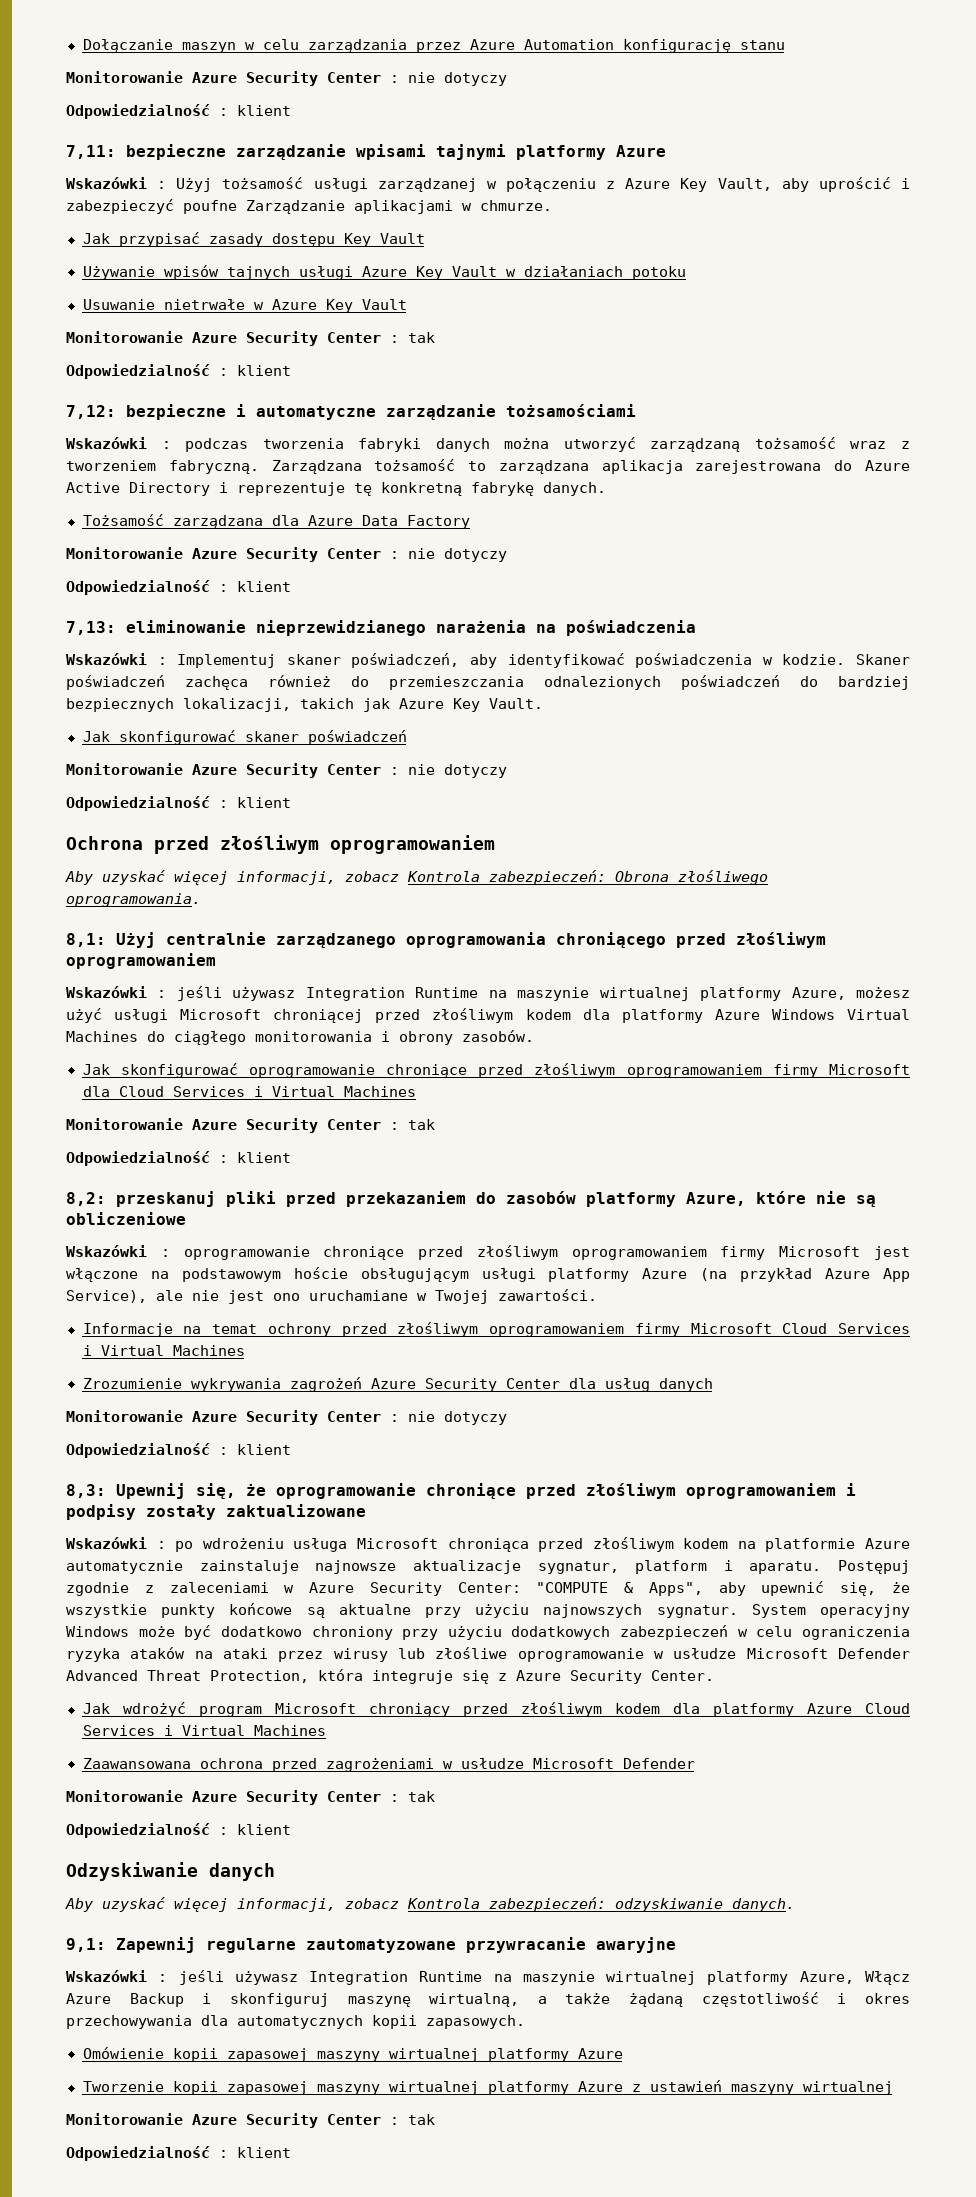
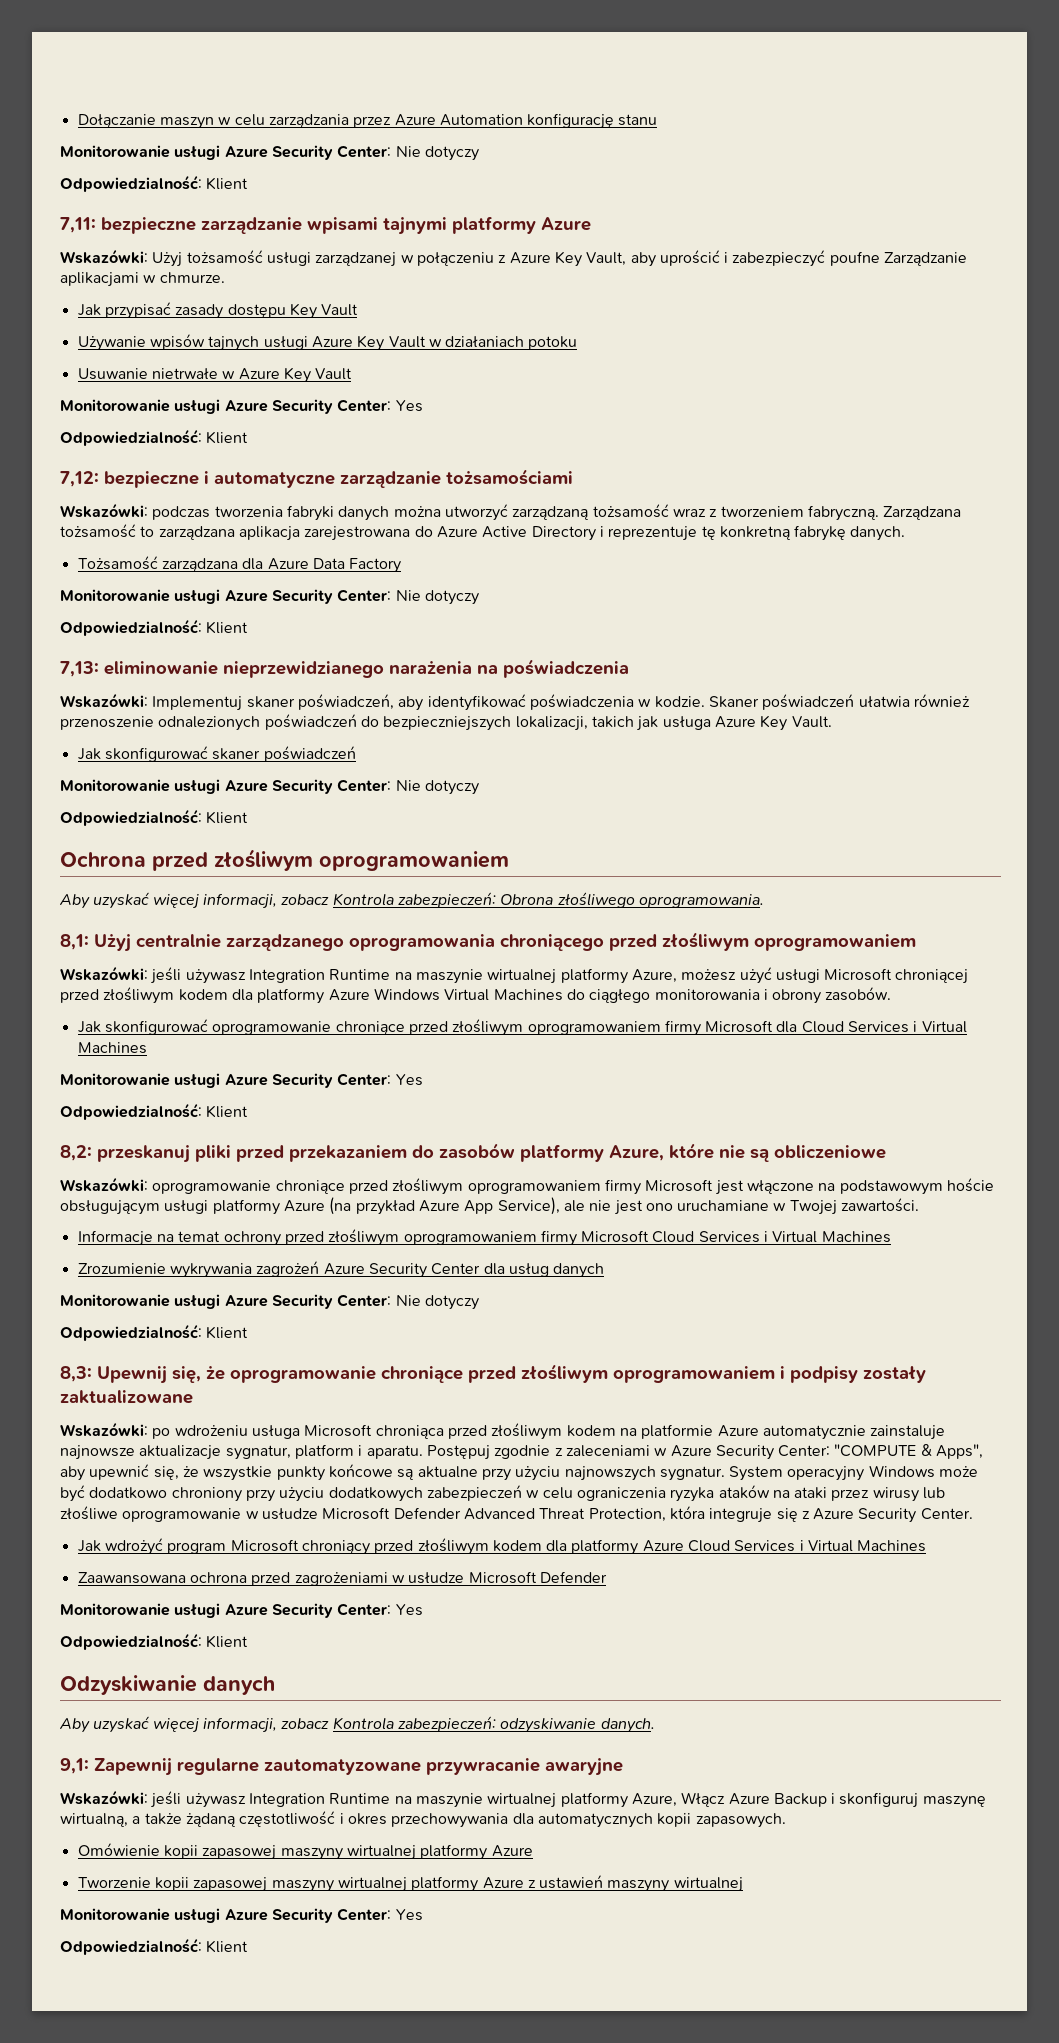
  Dołączanie maszyn w celu zarządzania przez Azure Automation konfigurację stanu
- Monitorowanie Azure Security Center : nie dotyczy
- Odpowiedzialność : klient
+ Monitorowanie usługi Azure Security Center: Nie dotyczy
+ Odpowiedzialność: Klient
- Wskazówki : Użyj tożsamość usługi zarządzanej w połączeniu z Azure Key Vault, aby uprościć i zabezpieczyć poufne Zarządzanie aplikacjami w chmurze.
+ Wskazówki: Użyj tożsamość usługi zarządzanej w połączeniu z Azure Key Vault, aby uprościć i zabezpieczyć poufne Zarządzanie aplikacjami w chmurze.
  Usuwanie nietrwałe w Azure Key Vault
- Monitorowanie Azure Security Center : tak
- Odpowiedzialność : klient
+ Monitorowanie usługi Azure Security Center: Yes
+ Odpowiedzialność: Klient
- Wskazówki : podczas tworzenia fabryki danych można utworzyć zarządzaną tożsamość wraz z tworzeniem fabryczną.
+ Wskazówki: podczas tworzenia fabryki danych można utworzyć zarządzaną tożsamość wraz z tworzeniem fabryczną.
  Tożsamość zarządzana dla Azure Data Factory
- Monitorowanie Azure Security Center : nie dotyczy
- Odpowiedzialność : klient
+ Monitorowanie usługi Azure Security Center: Nie dotyczy
+ Odpowiedzialność: Klient
- Wskazówki : Implementuj skaner poświadczeń, aby identyfikować poświadczenia w kodzie.
+ Wskazówki: Implementuj skaner poświadczeń, aby identyfikować poświadczenia w kodzie.
- Skaner poświadczeń zachęca również do przemieszczania odnalezionych poświadczeń do bardziej bezpiecznych lokalizacji, takich jak Azure Key Vault.
+ Skaner poświadczeń ułatwia również przenoszenie odnalezionych poświadczeń do bezpieczniejszych lokalizacji, takich jak usługa Azure Key Vault.
  Jak skonfigurować skaner poświadczeń
- Monitorowanie Azure Security Center : nie dotyczy
- Odpowiedzialność : klient
+ Monitorowanie usługi Azure Security Center: Nie dotyczy
+ Odpowiedzialność: Klient
- Wskazówki : jeśli używasz Integration Runtime na maszynie wirtualnej platformy Azure, możesz użyć usługi Microsoft chroniącej przed złośliwym kodem dla platformy Azure Windows Virtual Machines do ciągłego monitorowania i obrony zasobów.
+ Wskazówki: jeśli używasz Integration Runtime na maszynie wirtualnej platformy Azure, możesz użyć usługi Microsoft chroniącej przed złośliwym kodem dla platformy Azure Windows Virtual Machines do ciągłego monitorowania i obrony zasobów.
  Jak skonfigurować oprogramowanie chroniące przed złośliwym oprogramowaniem firmy Microsoft dla Cloud Services i Virtual Machines
- Monitorowanie Azure Security Center : tak
- Odpowiedzialność : klient
+ Monitorowanie usługi Azure Security Center: Yes
+ Odpowiedzialność: Klient
- Wskazówki : oprogramowanie chroniące przed złośliwym oprogramowaniem firmy Microsoft jest włączone na podstawowym hoście obsługującym usługi platformy Azure (na przykład Azure App Service), ale nie jest ono uruchamiane w Twojej zawartości.
+ Wskazówki: oprogramowanie chroniące przed złośliwym oprogramowaniem firmy Microsoft jest włączone na podstawowym hoście obsługującym usługi platformy Azure (na przykład Azure App Service), ale nie jest ono uruchamiane w Twojej zawartości.
  Zrozumienie wykrywania zagrożeń Azure Security Center dla usług danych
- Monitorowanie Azure Security Center : nie dotyczy
- Odpowiedzialność : klient
+ Monitorowanie usługi Azure Security Center: Nie dotyczy
+ Odpowiedzialność: Klient
- Wskazówki : po wdrożeniu usługa Microsoft chroniąca przed złośliwym kodem na platformie Azure automatycznie zainstaluje najnowsze aktualizacje sygnatur, platform i aparatu.
+ Wskazówki: po wdrożeniu usługa Microsoft chroniąca przed złośliwym kodem na platformie Azure automatycznie zainstaluje najnowsze aktualizacje sygnatur, platform i aparatu.
  Zaawansowana ochrona przed zagrożeniami w usłudze Microsoft Defender
- Monitorowanie Azure Security Center : tak
- Odpowiedzialność : klient
+ Monitorowanie usługi Azure Security Center: Yes
+ Odpowiedzialność: Klient
- Wskazówki : jeśli używasz Integration Runtime na maszynie wirtualnej platformy Azure, Włącz Azure Backup i skonfiguruj maszynę wirtualną, a także żądaną częstotliwość i okres przechowywania dla automatycznych kopii zapasowych.
+ Wskazówki: jeśli używasz Integration Runtime na maszynie wirtualnej platformy Azure, Włącz Azure Backup i skonfiguruj maszynę wirtualną, a także żądaną częstotliwość i okres przechowywania dla automatycznych kopii zapasowych.
  Tworzenie kopii zapasowej maszyny wirtualnej platformy Azure z ustawień maszyny wirtualnej
- Monitorowanie Azure Security Center : tak
- Odpowiedzialność : klient
+ Monitorowanie usługi Azure Security Center: Yes
+ Odpowiedzialność: Klient

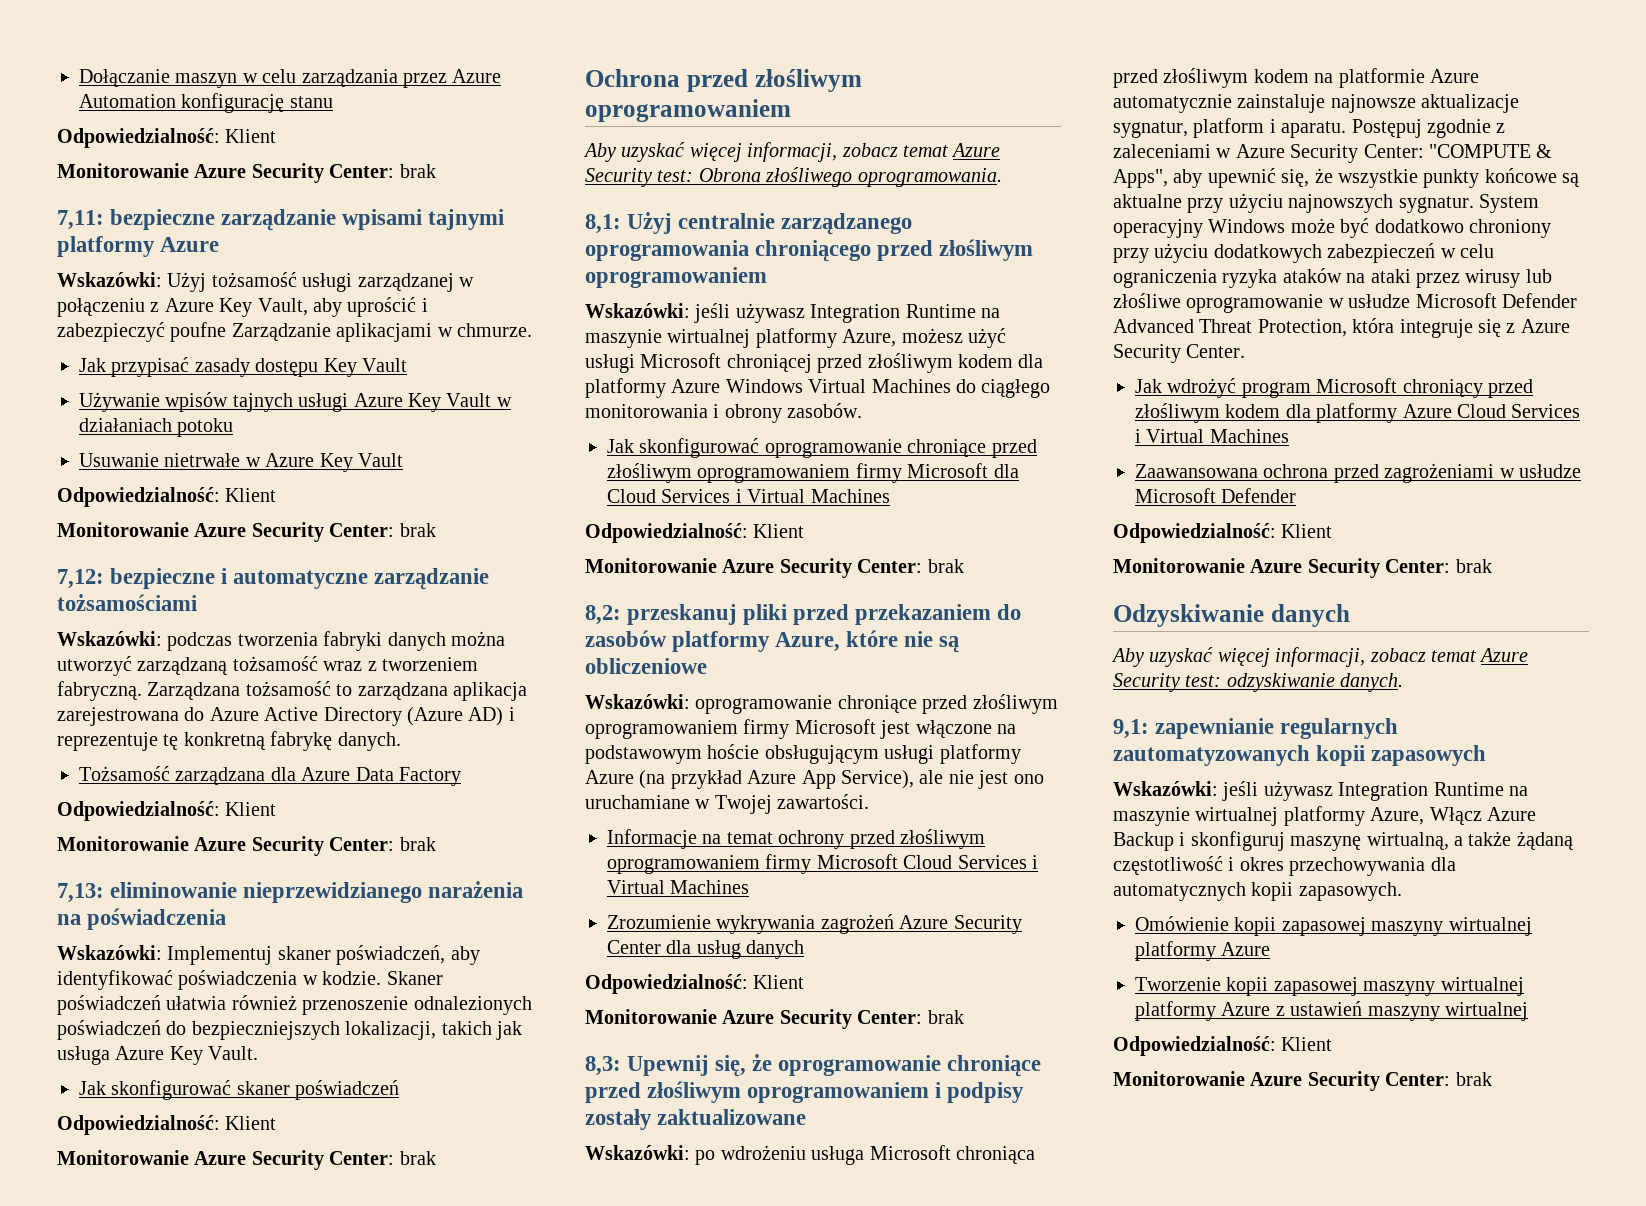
  Dołączanie maszyn w celu zarządzania przez Azure Automation konfigurację stanu
- Monitorowanie usługi Azure Security Center: Nie dotyczy
  Odpowiedzialność: Klient
+ Monitorowanie Azure Security Center: brak
  Usuwanie nietrwałe w Azure Key Vault
- Monitorowanie usługi Azure Security Center: Yes
  Odpowiedzialność: Klient
+ Monitorowanie Azure Security Center: brak
- Zarządzana tożsamość to zarządzana aplikacja zarejestrowana do Azure Active Directory i reprezentuje tę konkretną fabrykę danych.
+ Zarządzana tożsamość to zarządzana aplikacja zarejestrowana do Azure Active Directory (Azure AD) i reprezentuje tę konkretną fabrykę danych.
  Tożsamość zarządzana dla Azure Data Factory
- Monitorowanie usługi Azure Security Center: Nie dotyczy
  Odpowiedzialność: Klient
+ Monitorowanie Azure Security Center: brak
  Jak skonfigurować skaner poświadczeń
- Monitorowanie usługi Azure Security Center: Nie dotyczy
  Odpowiedzialność: Klient
+ Monitorowanie Azure Security Center: brak
- Aby uzyskać więcej informacji, zobacz Kontrola zabezpieczeń: Obrona złośliwego oprogramowania.
+ Aby uzyskać więcej informacji, zobacz temat Azure Security test: Obrona złośliwego oprogramowania.
  Jak skonfigurować oprogramowanie chroniące przed złośliwym oprogramowaniem firmy Microsoft dla Cloud Services i Virtual Machines
- Monitorowanie usługi Azure Security Center: Yes
  Odpowiedzialność: Klient
+ Monitorowanie Azure Security Center: brak
  Zrozumienie wykrywania zagrożeń Azure Security Center dla usług danych
- Monitorowanie usługi Azure Security Center: Nie dotyczy
  Odpowiedzialność: Klient
+ Monitorowanie Azure Security Center: brak
  Zaawansowana ochrona przed zagrożeniami w usłudze Microsoft Defender
- Monitorowanie usługi Azure Security Center: Yes
  Odpowiedzialność: Klient
+ Monitorowanie Azure Security Center: brak
- Aby uzyskać więcej informacji, zobacz Kontrola zabezpieczeń: odzyskiwanie danych.
+ Aby uzyskać więcej informacji, zobacz temat Azure Security test: odzyskiwanie danych.
- 9,1: Zapewnij regularne zautomatyzowane przywracanie awaryjne
+ 9,1: zapewnianie regularnych zautomatyzowanych kopii zapasowych
  Tworzenie kopii zapasowej maszyny wirtualnej platformy Azure z ustawień maszyny wirtualnej
- Monitorowanie usługi Azure Security Center: Yes
  Odpowiedzialność: Klient
+ Monitorowanie Azure Security Center: brak

